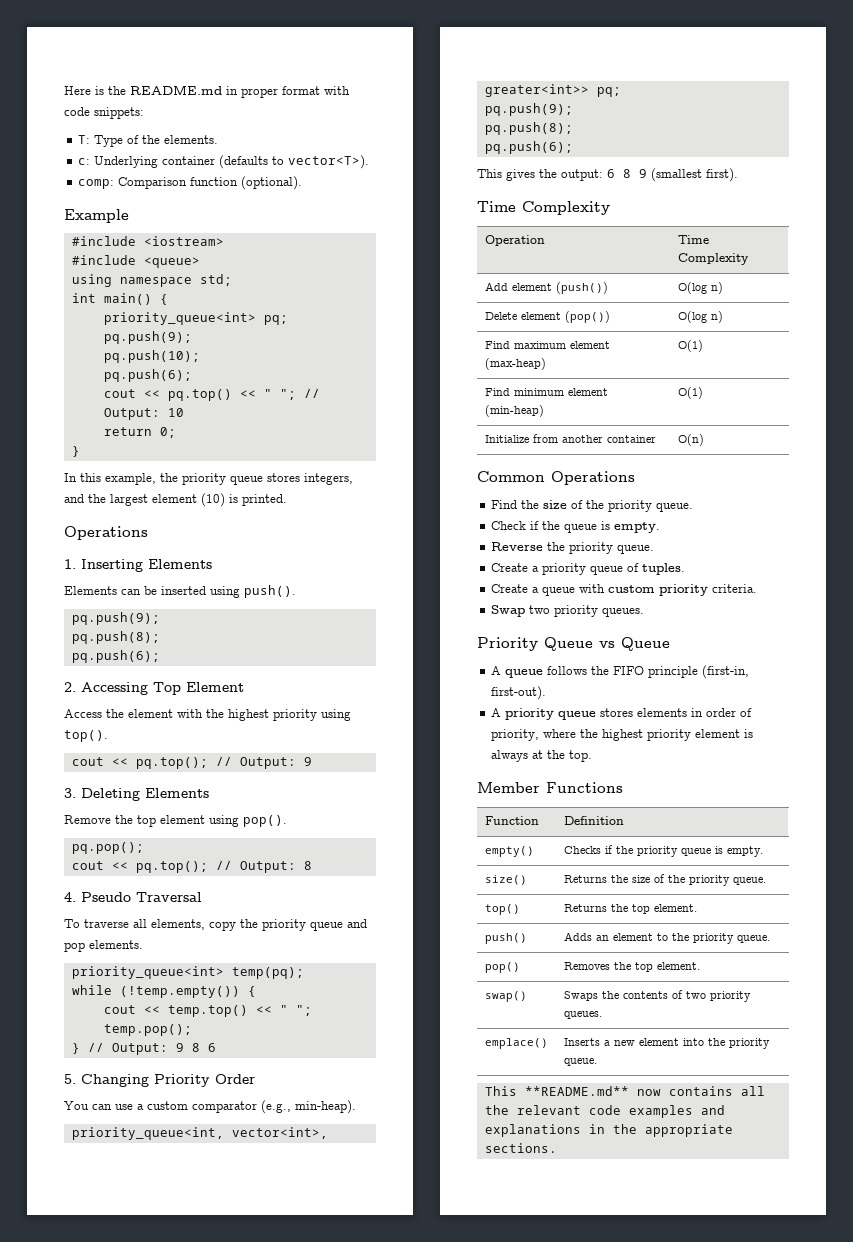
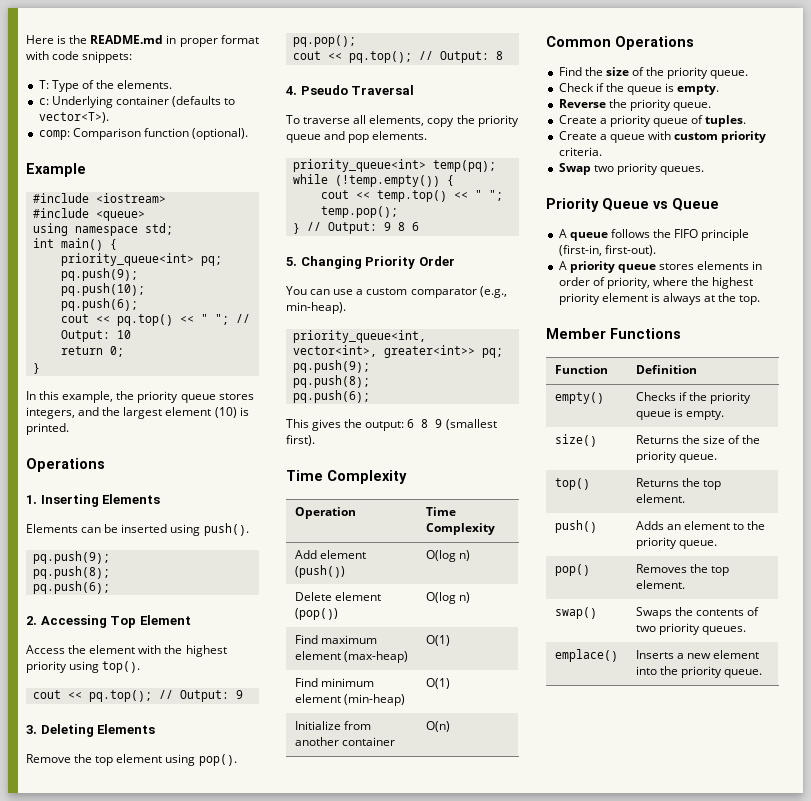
- This **README.md** now contains all the relevant code examples and explanations in the appropriate sections.

